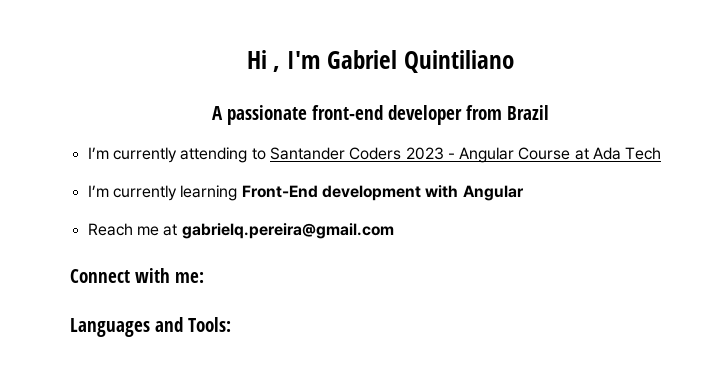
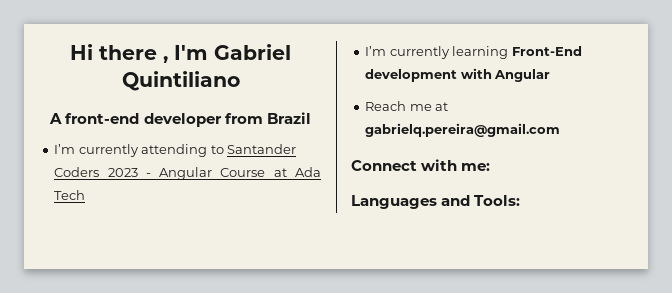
- Hi , I'm Gabriel Quintiliano
+ Hi there , I'm Gabriel Quintiliano
- A passionate front-end developer from Brazil
+ A front-end developer from Brazil

